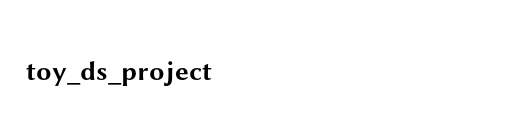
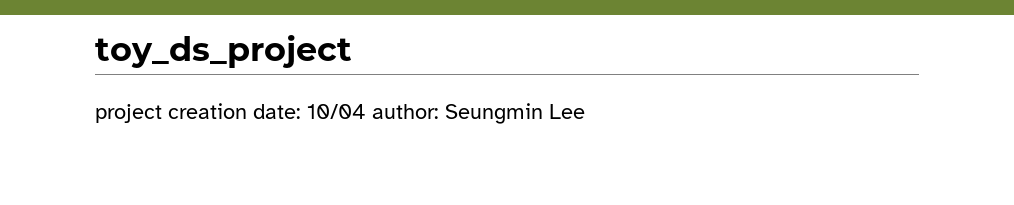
+ project creation date: 10/04 author: Seungmin Lee

